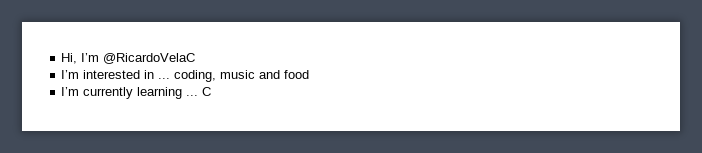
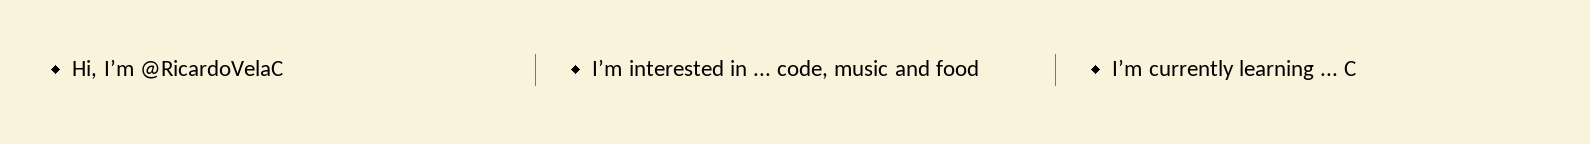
- I’m interested in ... coding, music and food
+ I’m interested in ... code, music and food

